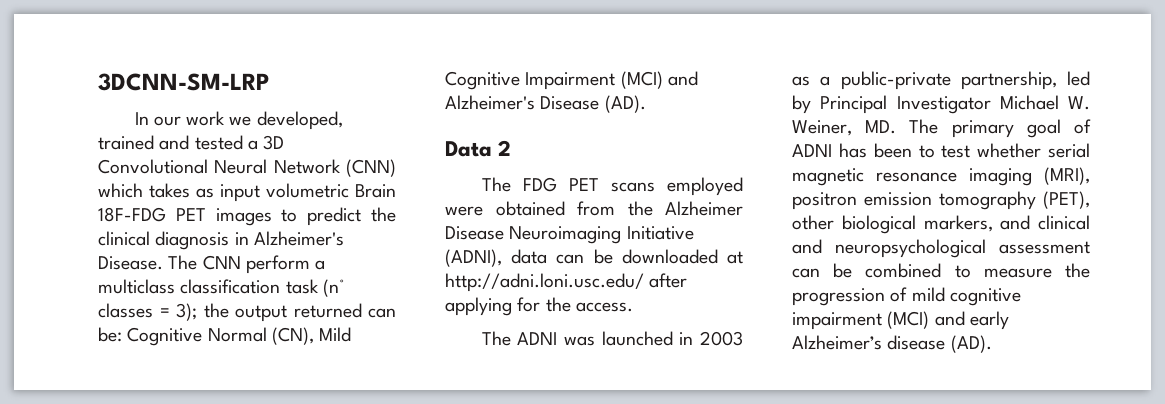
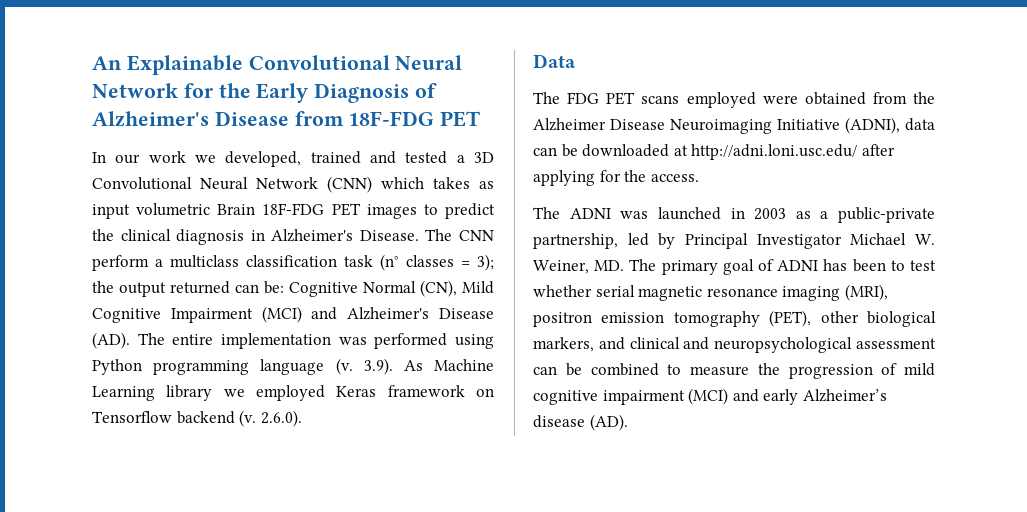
- 3DCNN-SM-LRP
+ An Explainable Convolutional Neural Network for the Early Diagnosis of Alzheimer's Disease from 18F-FDG PET
- The CNN perform a multiclass classification task (n° classes = 3); the output returned can be: Cognitive Normal (CN), Mild Cognitive Impairment (MCI) and Alzheimer's Disease (AD).
+ The CNN perform a multiclass classification task (n° classes = 3); the output returned can be: Cognitive Normal (CN), Mild Cognitive Impairment (MCI) and Alzheimer's Disease (AD). The entire implementation was performed using Python programming language (v. 3.9). As Machine Learning library we employed Keras framework on Tensorflow backend (v. 2.6.0).
- Data 2
+ Data

